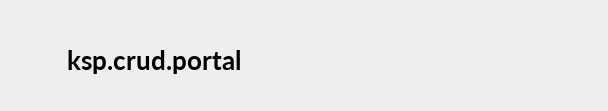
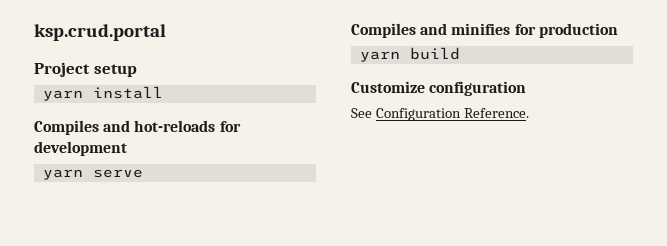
+ Project setup
+ yarn install
+ Compiles and hot-reloads for development
+ yarn serve
+ Compiles and minifies for production
+ yarn build
+ Customize configuration
+ See Configuration Reference.

